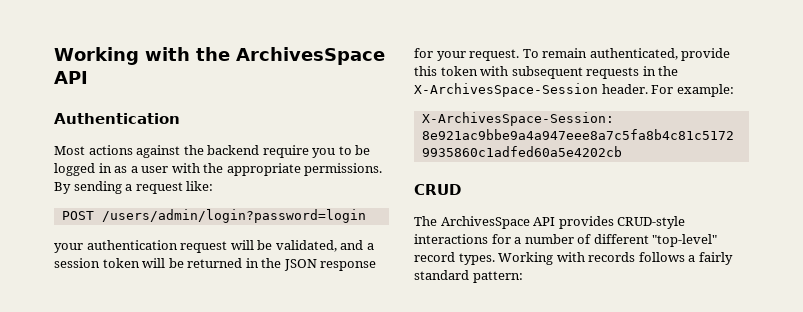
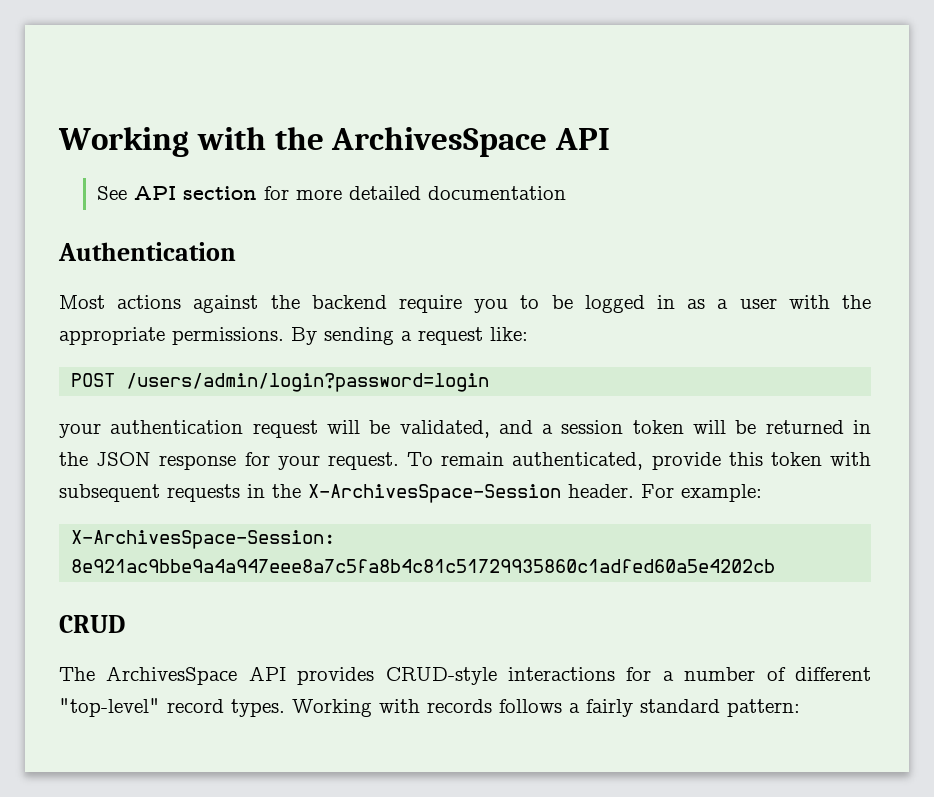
+ See API section for more detailed documentation

